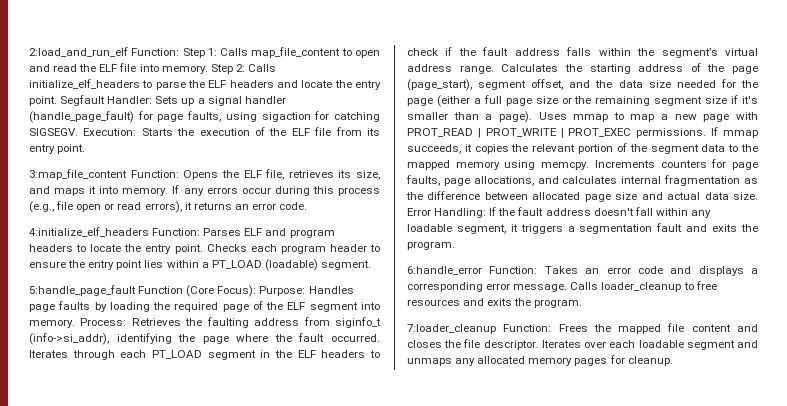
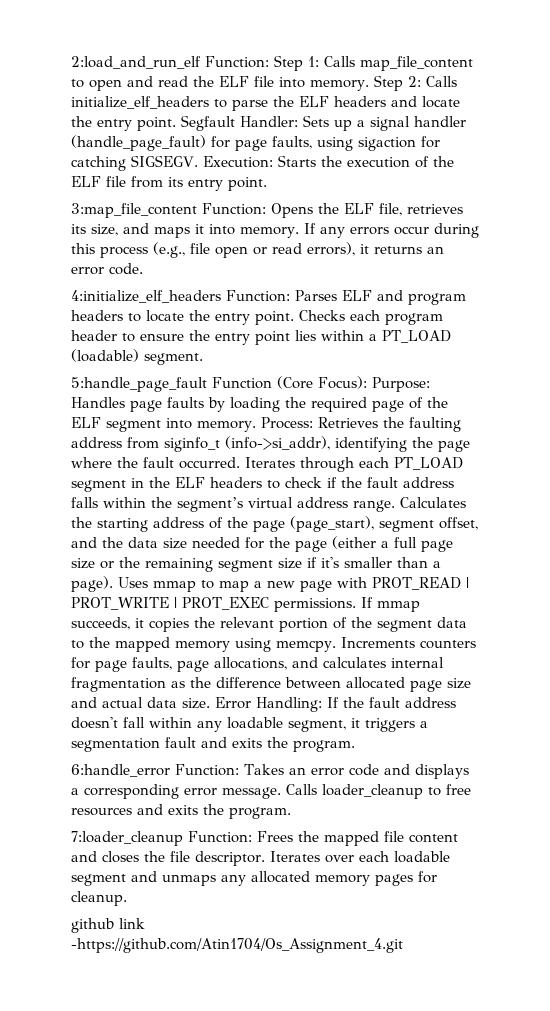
+ github link -https://github.com/Atin1704/Os_Assignment_4.git

